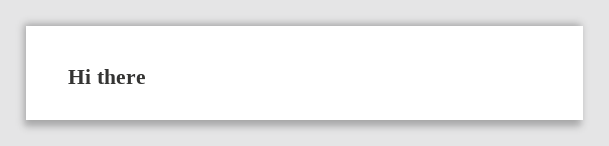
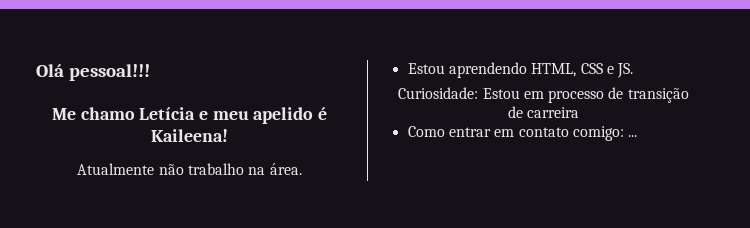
- Hi there
+ Olá pessoal!!!
+ Me chamo Letícia e meu apelido é Kaileena!
+ Atualmente não trabalho na área.
+ Estou aprendendo HTML, CSS e JS.
+ Curiosidade: Estou em processo de transição de carreira
+ Como entrar em contato comigo: ...

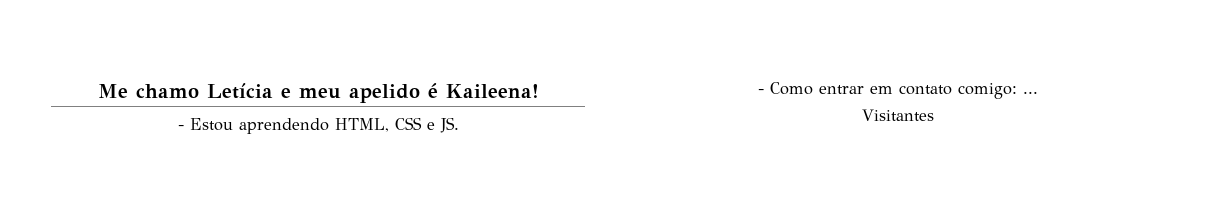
- Olá pessoal!!!
- Atualmente não trabalho na área.
- Estou aprendendo HTML, CSS e JS.
+ - Estou aprendendo HTML, CSS e JS.
- Curiosidade: Estou em processo de transição de carreira
- Como entrar em contato comigo: ...
+ - Como entrar em contato comigo: ...
+ Visitantes

